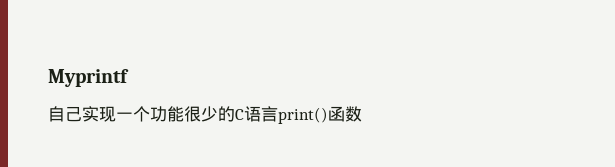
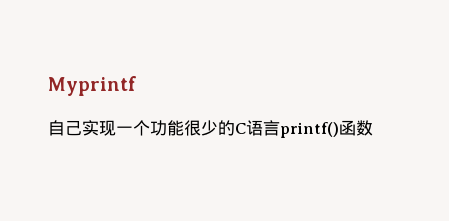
- 自己实现一个功能很少的C语言print()函数
+ 自己实现一个功能很少的C语言printf()函数

